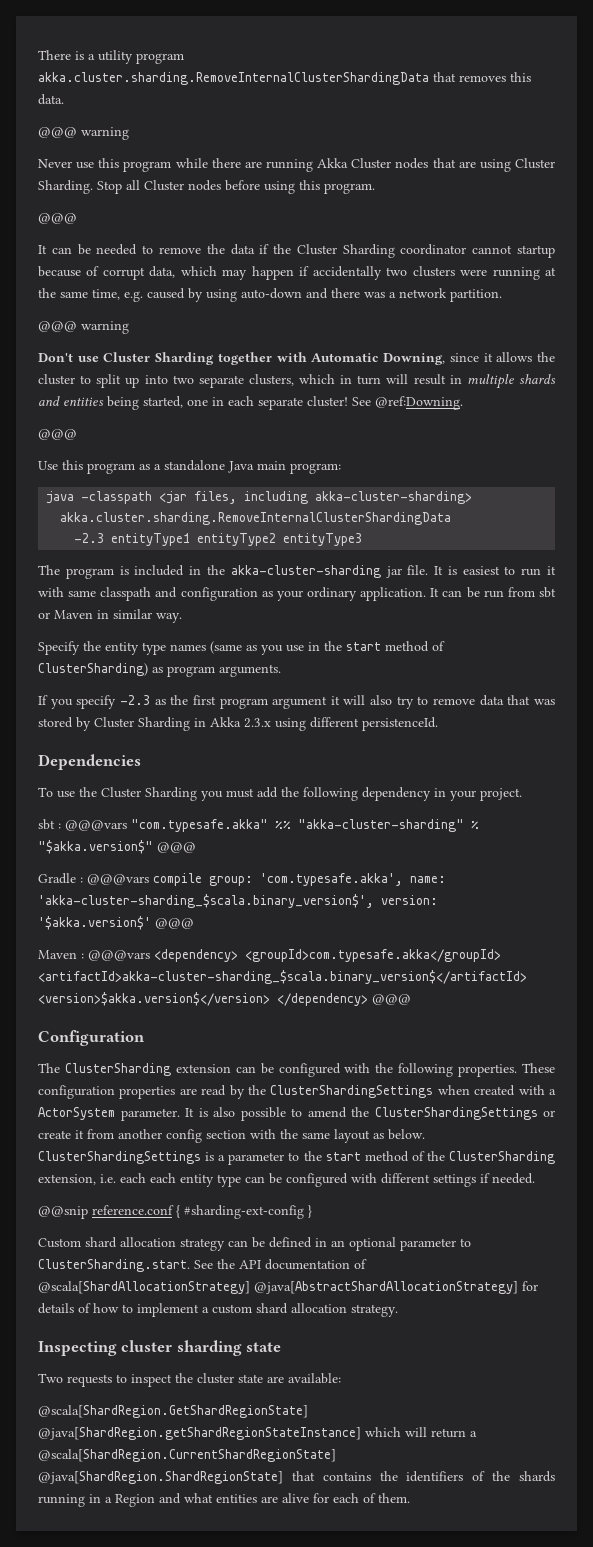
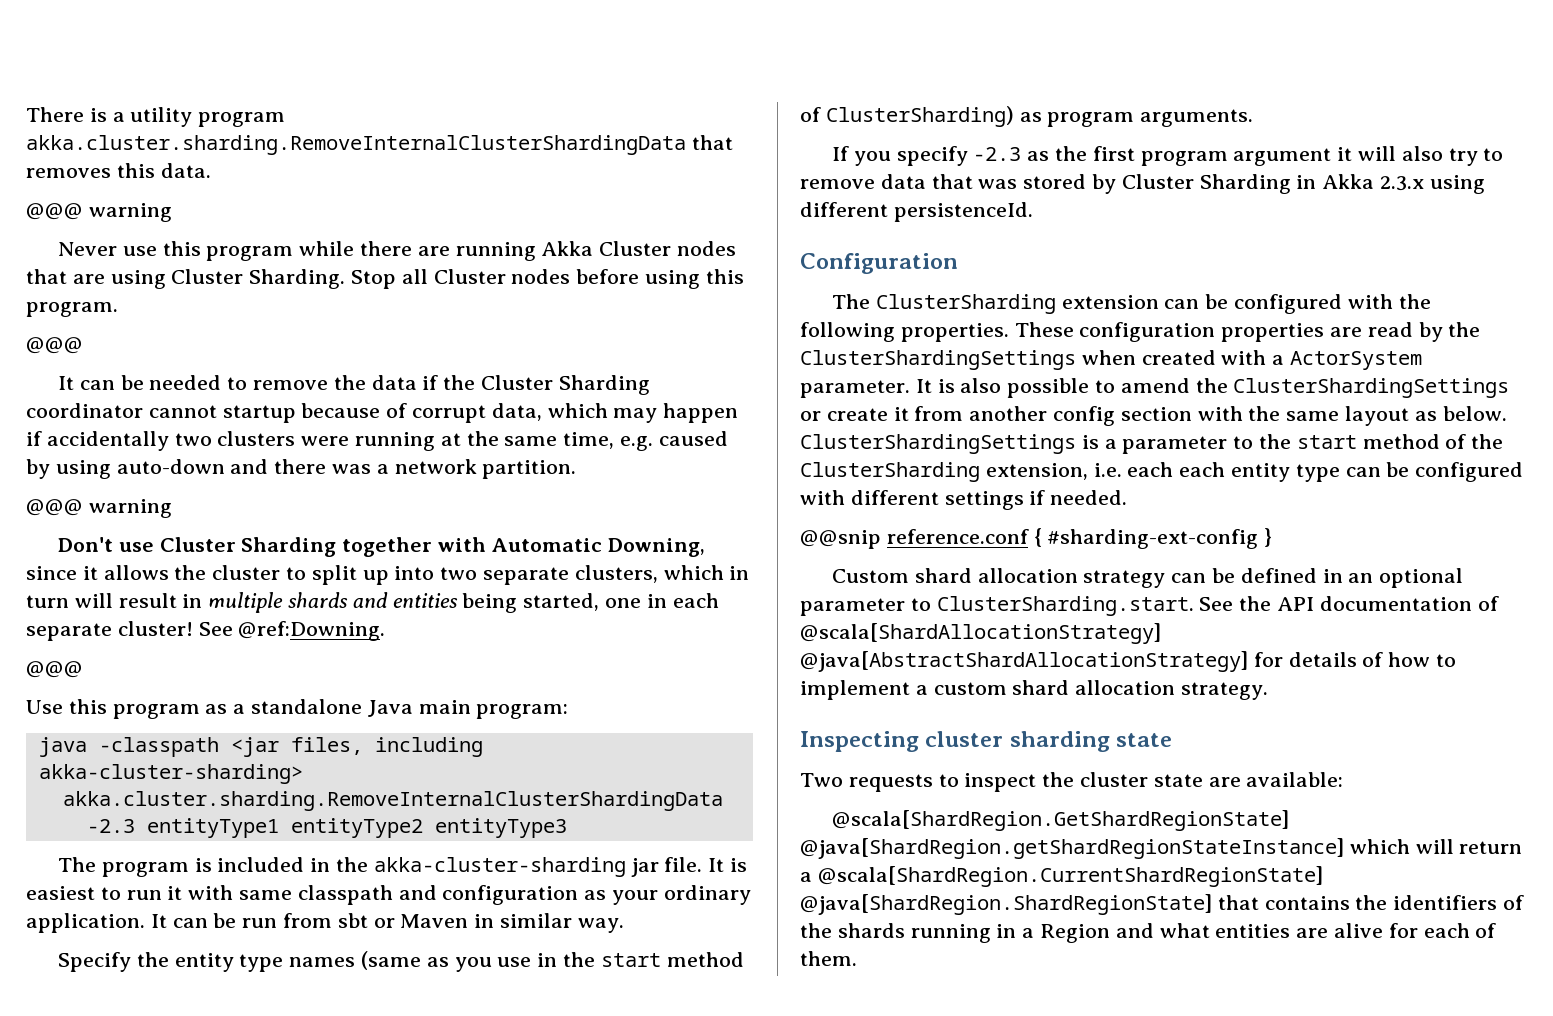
- Dependencies
- To use the Cluster Sharding you must add the following dependency in your project.
- sbt : @@@vars "com.typesafe.akka" %% "akka-cluster-sharding" % "$akka.version$" @@@
- Gradle : @@@vars compile group: 'com.typesafe.akka', name: 'akka-cluster-sharding_$scala.binary_version$', version: '$akka.version$' @@@
- Maven : @@@vars <dependency> <groupId>com.typesafe.akka</groupId> <artifactId>akka-cluster-sharding_$scala.binary_version$</artifactId> <version>$akka.version$</version> </dependency> @@@

